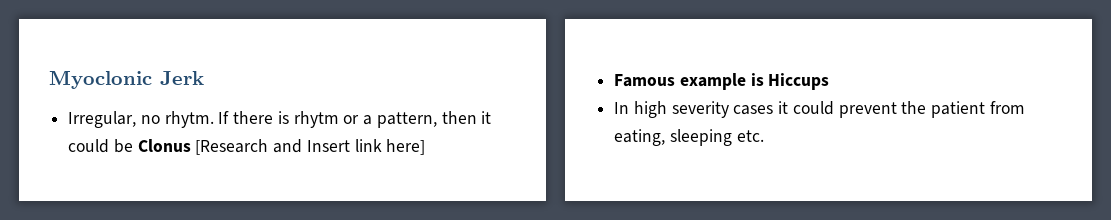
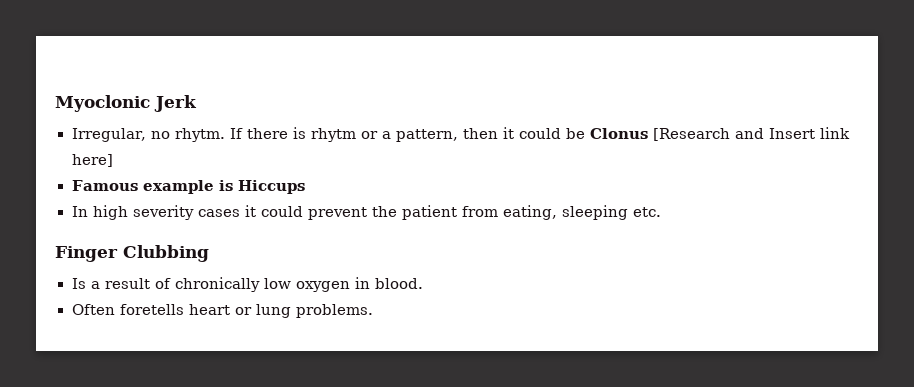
+ Finger Clubbing
+ Is a result of chronically low oxygen in blood.
+ Often foretells heart or lung problems.

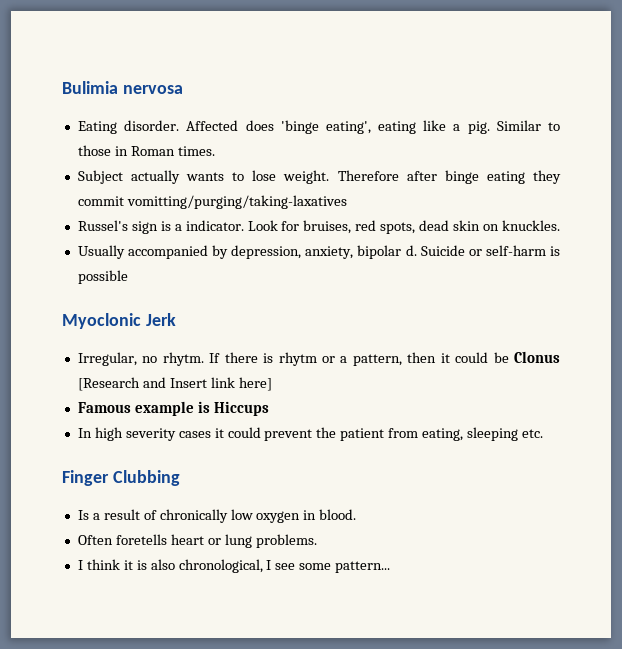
+ Bulimia nervosa
+ Eating disorder. Affected does 'binge eating', eating like a pig. Similar to those in Roman times.
+ Subject actually wants to lose weight. Therefore after binge eating they commit vomitting/purging/taking-laxatives
+ Russel's sign is a indicator. Look for bruises, red spots, dead skin on knuckles.
+ Usually accompanied by depression, anxiety, bipolar d. Suicide or self-harm is possible
+ I think it is also chronological, I see some pattern...

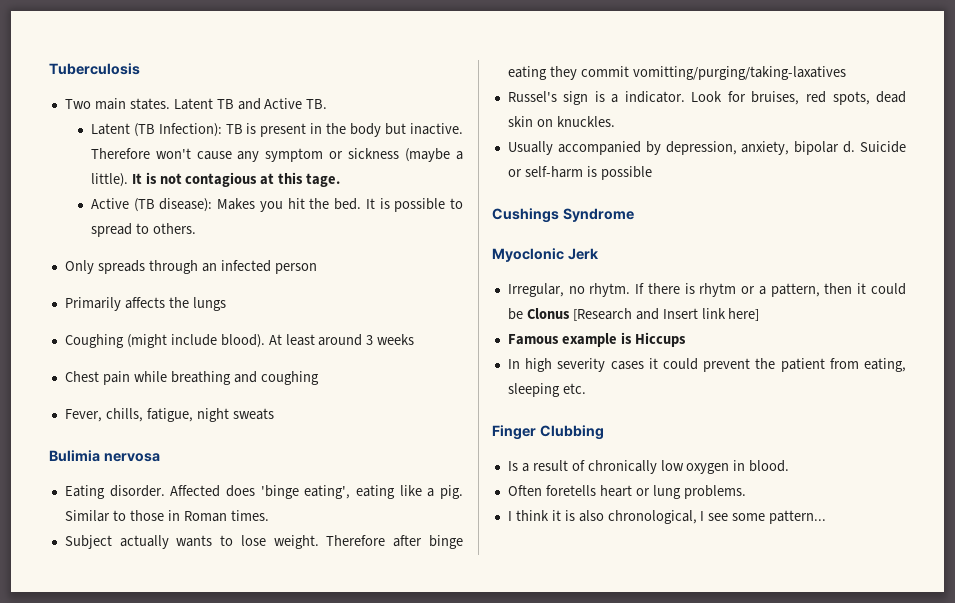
+ Tuberculosis
+ Two main states. Latent TB and Active TB.
+ Latent (TB Infection): TB is present in the body but inactive. Therefore won't cause any symptom or sickness (maybe a little). It is not contagious at this tage.
+ Active (TB disease): Makes you hit the bed. It is possible to spread to others.
+ Only spreads through an infected person
+ Primarily affects the lungs
+ Coughing (might include blood). At least around 3 weeks
+ Chest pain while breathing and coughing
+ Fever, chills, fatigue, night sweats
+ Cushings Syndrome

